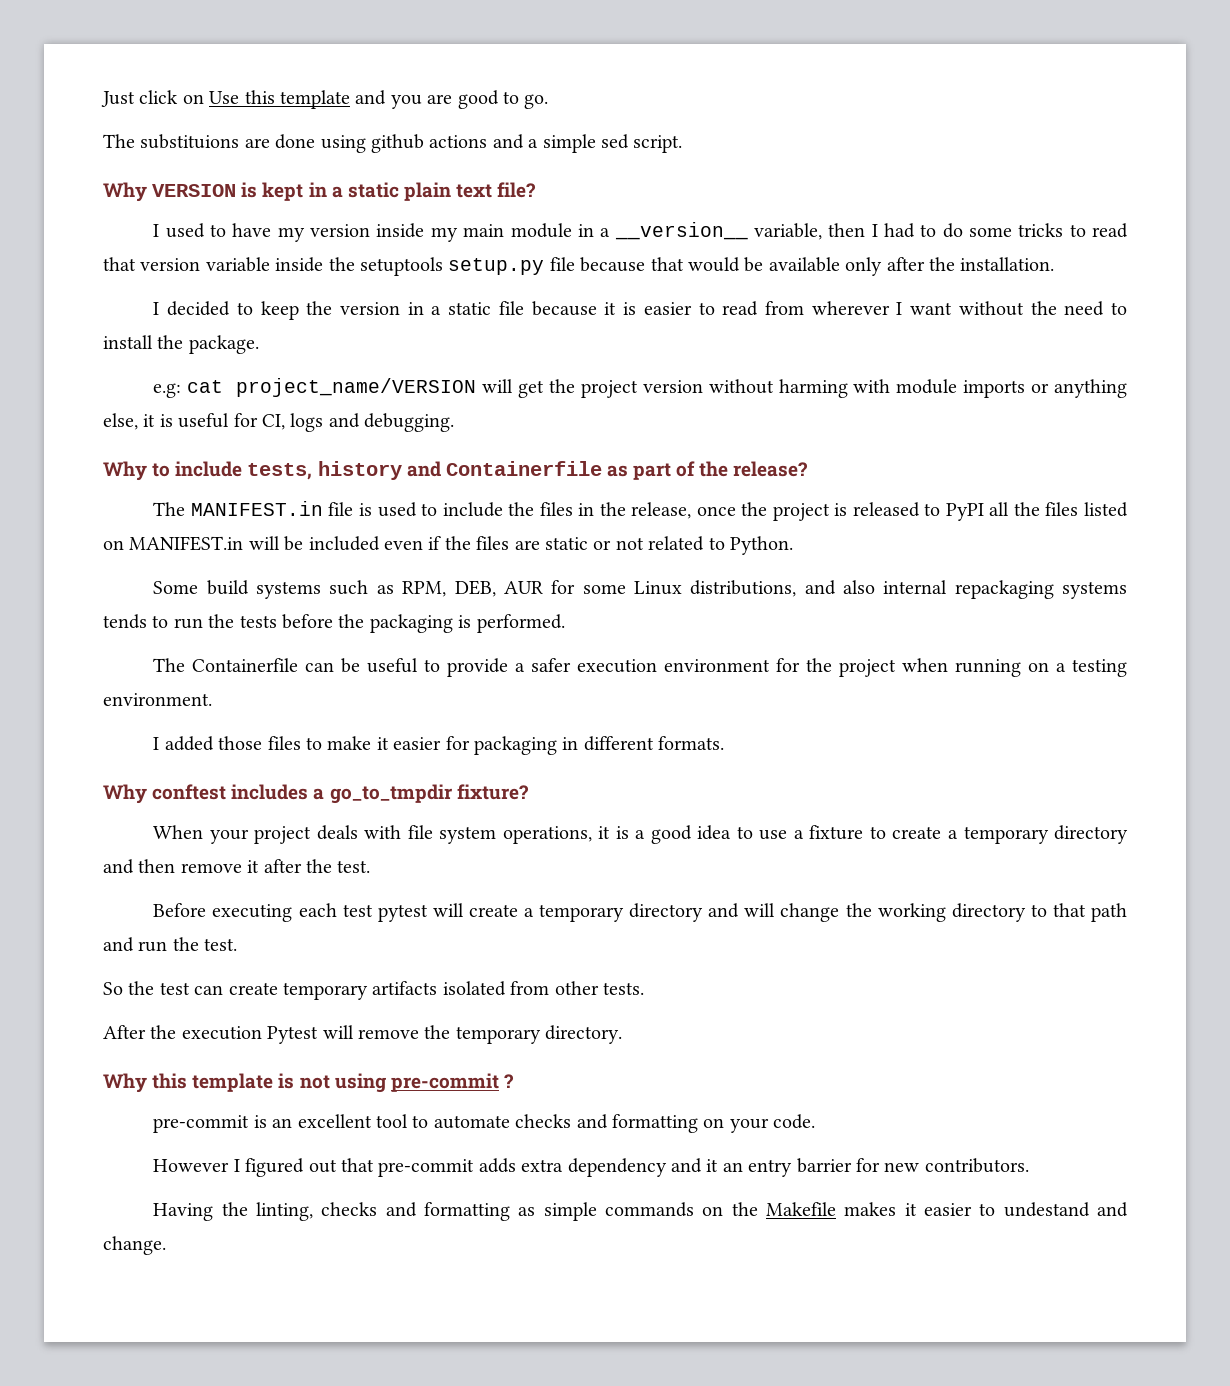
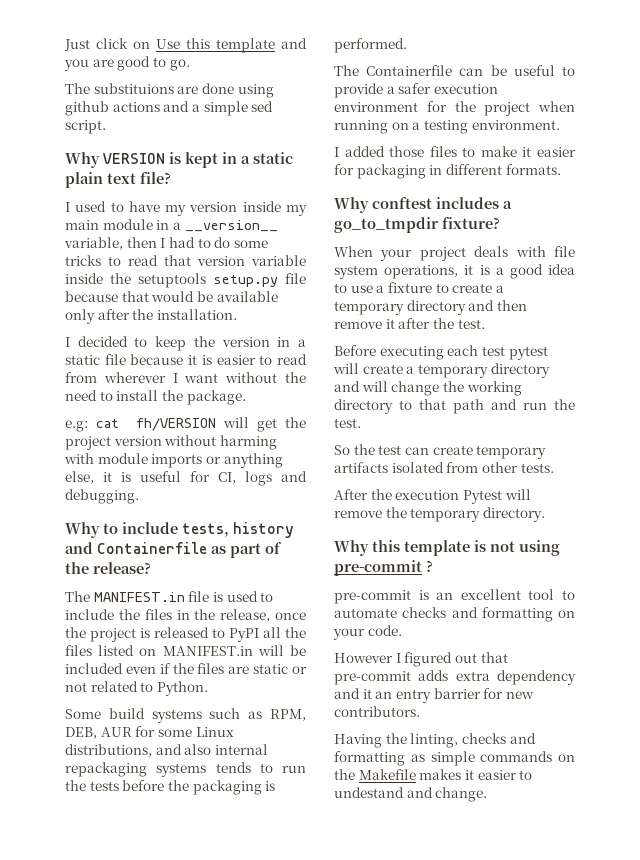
- e.g: cat project_name/VERSION will get the project version without harming with module imports or anything else, it is useful for CI, logs and debugging.
+ e.g: cat fh/VERSION will get the project version without harming with module imports or anything else, it is useful for CI, logs and debugging.

